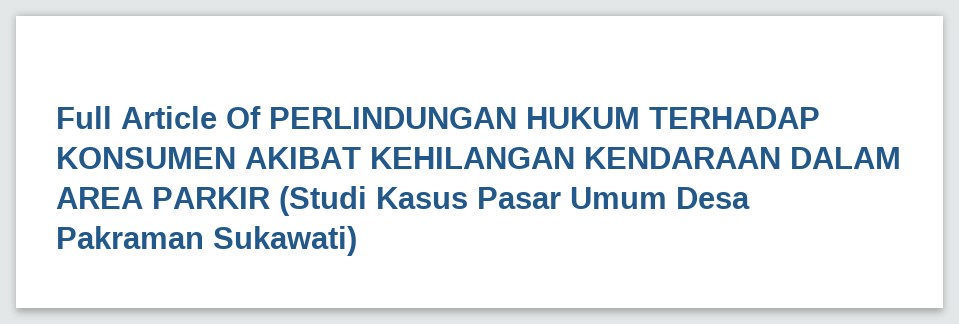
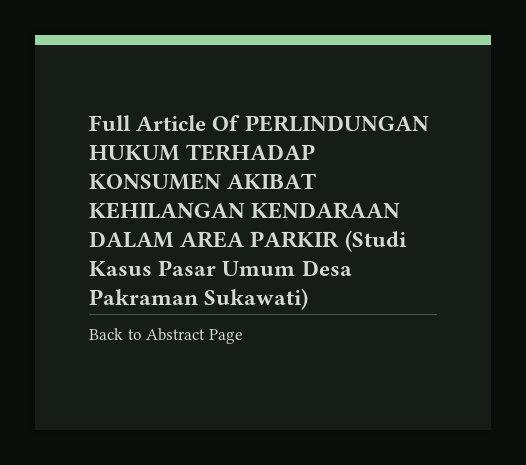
+ Back to Abstract Page

